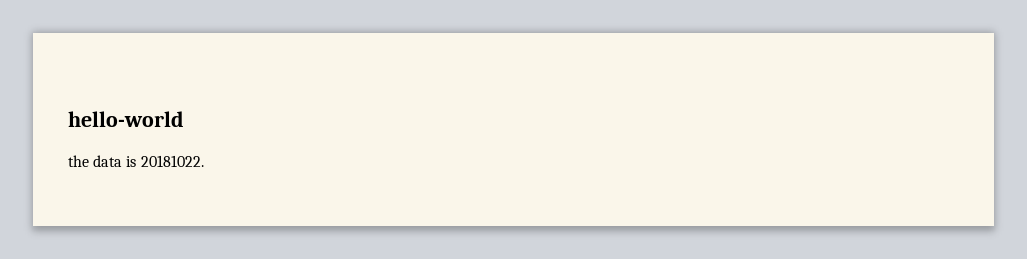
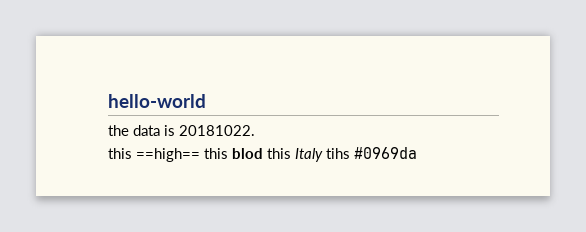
+ this ==high== this blod this Italy tihs #0969da

